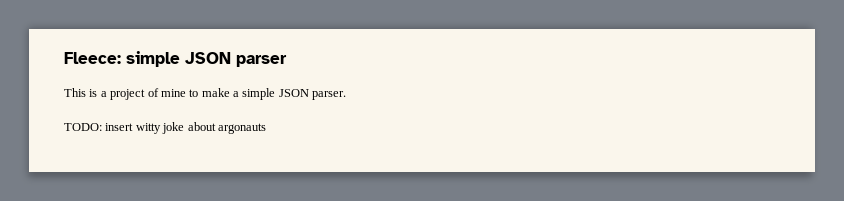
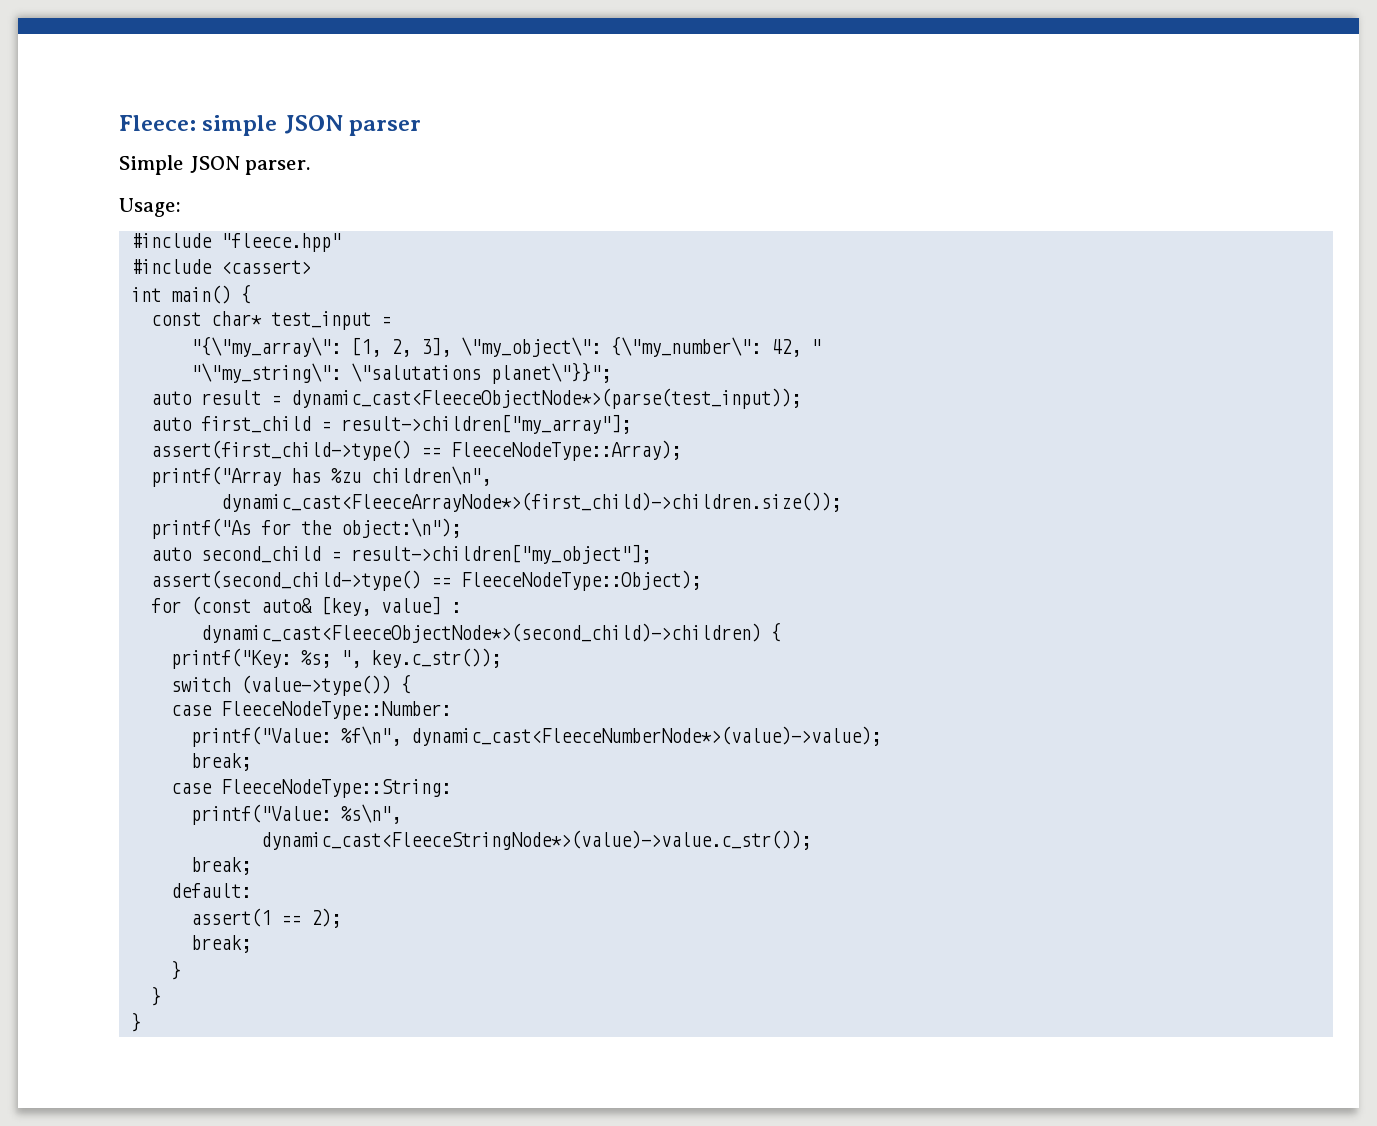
- This is a project of mine to make a simple JSON parser.
- TODO: insert witty joke about argonauts
+ Simple JSON parser.
+ Usage:
+ #include "fleece.hpp"
+ #include <cassert>
+ int main() {
+ const char* test_input =
+ "{\"my_array\": [1, 2, 3], \"my_object\": {\"my_number\": 42, "
+ "\"my_string\": \"salutations planet\"}}";
+ auto result = dynamic_cast<FleeceObjectNode*>(parse(test_input));
+ auto first_child = result->children["my_array"];
+ assert(first_child->type() == FleeceNodeType::Array);
+ printf("Array has %zu children\n",
+ dynamic_cast<FleeceArrayNode*>(first_child)->children.size());
+ printf("As for the object:\n");
+ auto second_child = result->children["my_object"];
+ assert(second_child->type() == FleeceNodeType::Object);
+ for (const auto& [key, value] :
+ dynamic_cast<FleeceObjectNode*>(second_child)->children) {
+ printf("Key: %s; ", key.c_str());
+ switch (value->type()) {
+ case FleeceNodeType::Number:
+ printf("Value: %f\n", dynamic_cast<FleeceNumberNode*>(value)->value);
+ break;
+ case FleeceNodeType::String:
+ printf("Value: %s\n",
+ dynamic_cast<FleeceStringNode*>(value)->value.c_str());
+ break;
+ default:
+ assert(1 == 2);
+ break;
+ }
+ }
+ }

